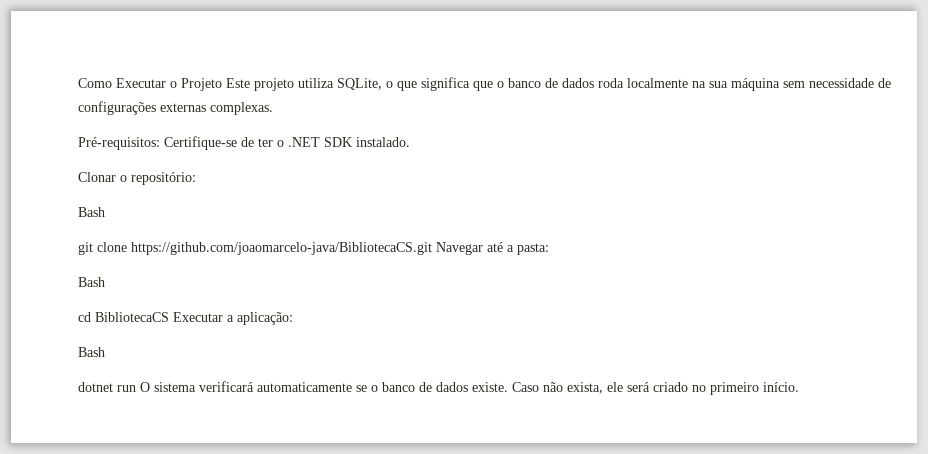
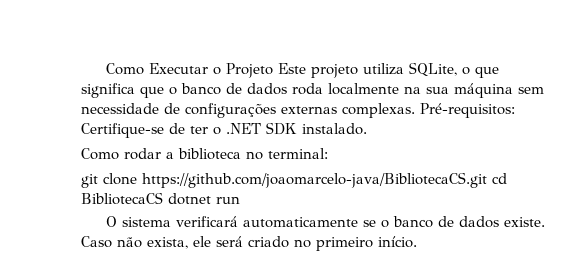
- Como Executar o Projeto Este projeto utiliza SQLite, o que significa que o banco de dados roda localmente na sua máquina sem necessidade de configurações externas complexas.
- Pré-requisitos: Certifique-se de ter o .NET SDK instalado.
+ Como Executar o Projeto Este projeto utiliza SQLite, o que significa que o banco de dados roda localmente na sua máquina sem necessidade de configurações externas complexas. Pré-requisitos: Certifique-se de ter o .NET SDK instalado.
- Clonar o repositório:
- Bash
- git clone https://github.com/joaomarcelo-java/BibliotecaCS.git Navegar até a pasta:
- Bash
- cd BibliotecaCS Executar a aplicação:
- Bash
- dotnet run O sistema verificará automaticamente se o banco de dados existe.
+ Como rodar a biblioteca no terminal:
+ git clone https://github.com/joaomarcelo-java/BibliotecaCS.git cd BibliotecaCS dotnet run
+ O sistema verificará automaticamente se o banco de dados existe.

